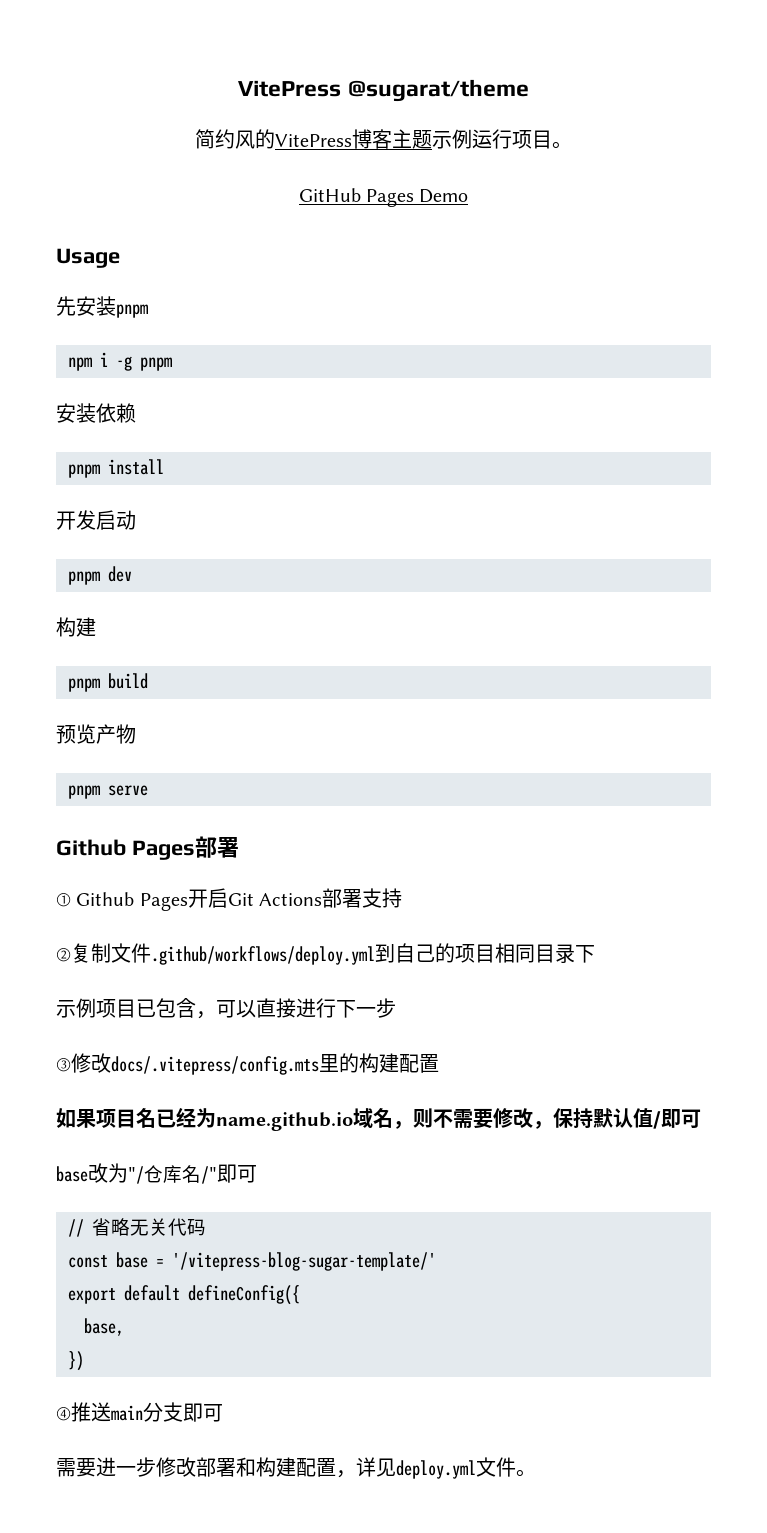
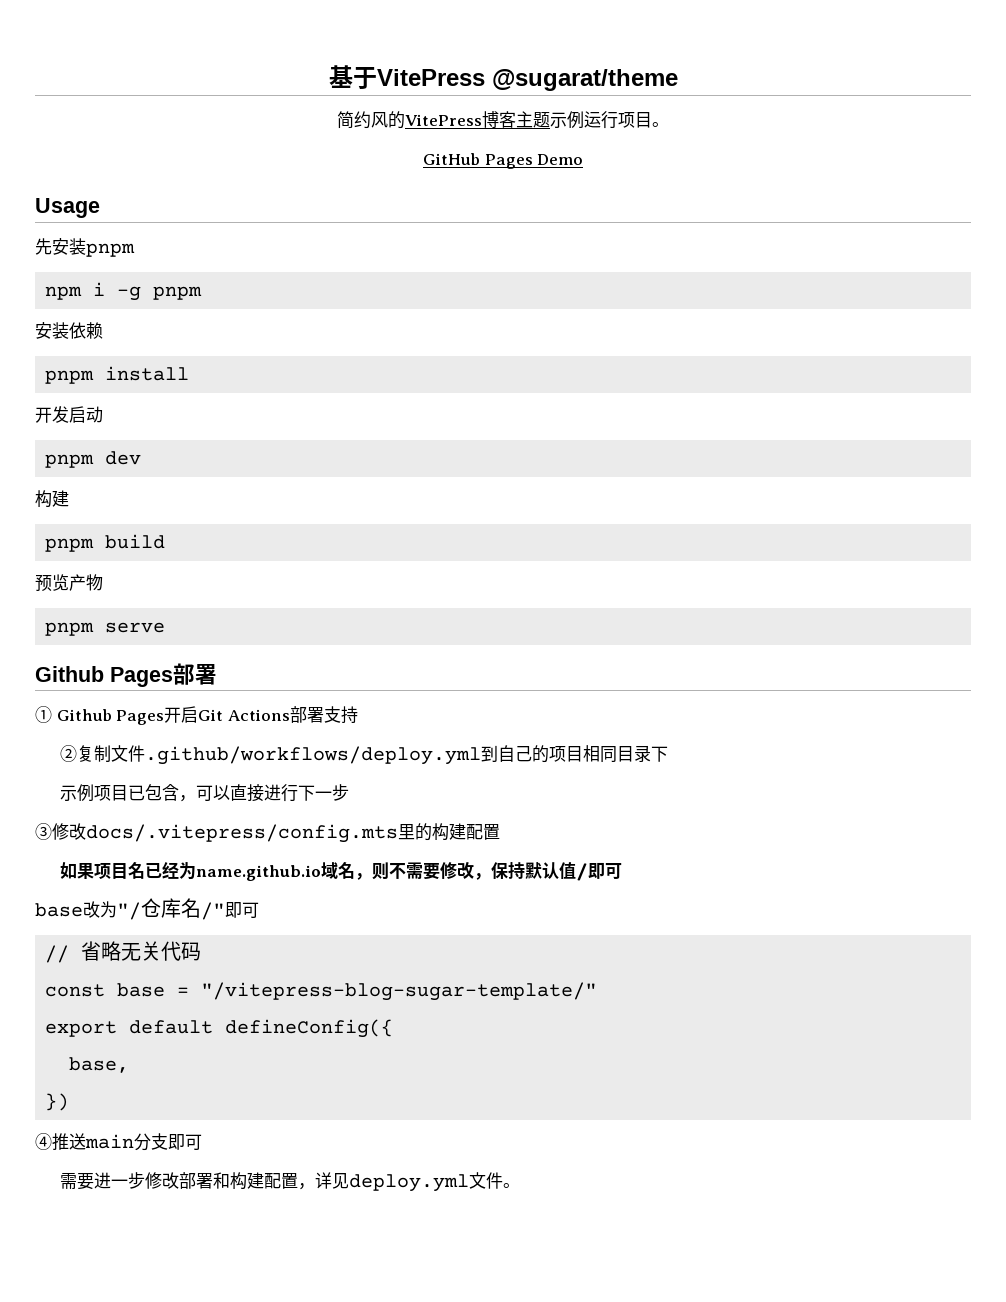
- VitePress @sugarat/theme
+ 基于VitePress @sugarat/theme
- const base = '/vitepress-blog-sugar-template/'
+ const base = "/vitepress-blog-sugar-template/"

